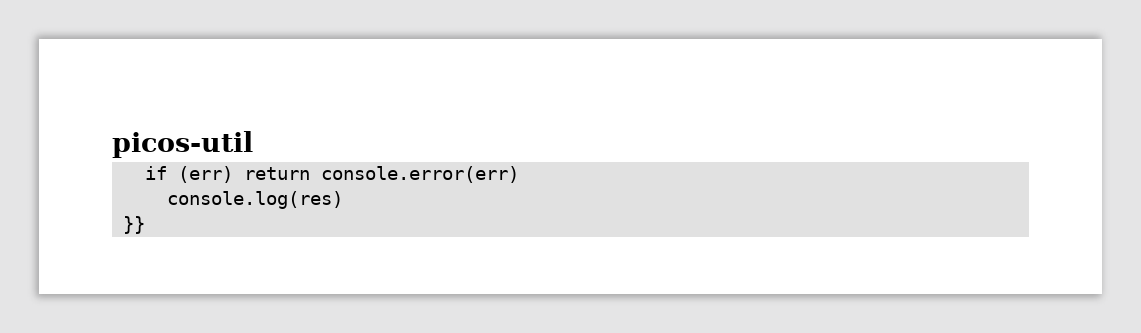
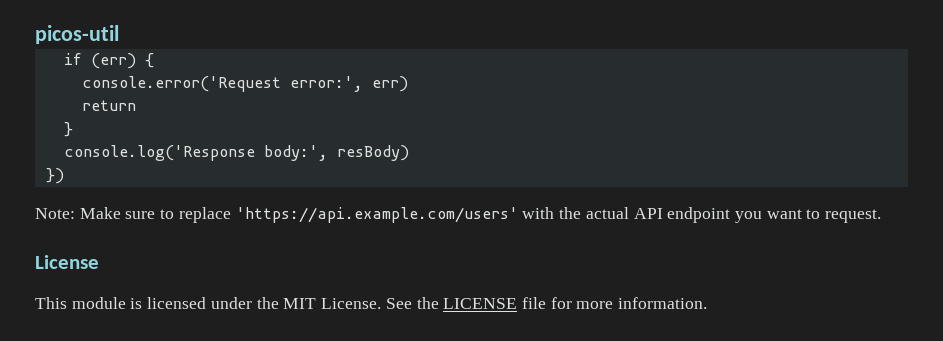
- if (err) return console.error(err)
- console.log(res)
- }}
+ if (err) {
+ console.error('Request error:', err)
+ return
+ }
+ console.log('Response body:', resBody)
+ })
+ Note: Make sure to replace 'https://api.example.com/users' with the actual API endpoint you want to request.
+ License
+ This module is licensed under the MIT License. See the LICENSE file for more information.

